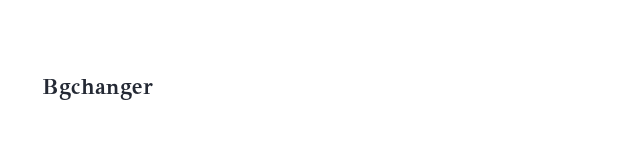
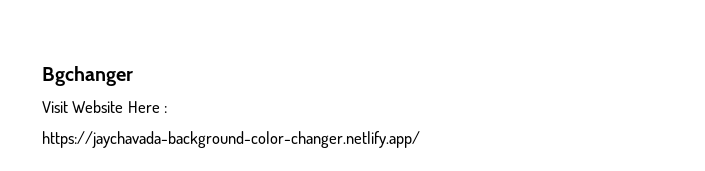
+ Visit Website Here :
+ https://jaychavada-background-color-changer.netlify.app/

